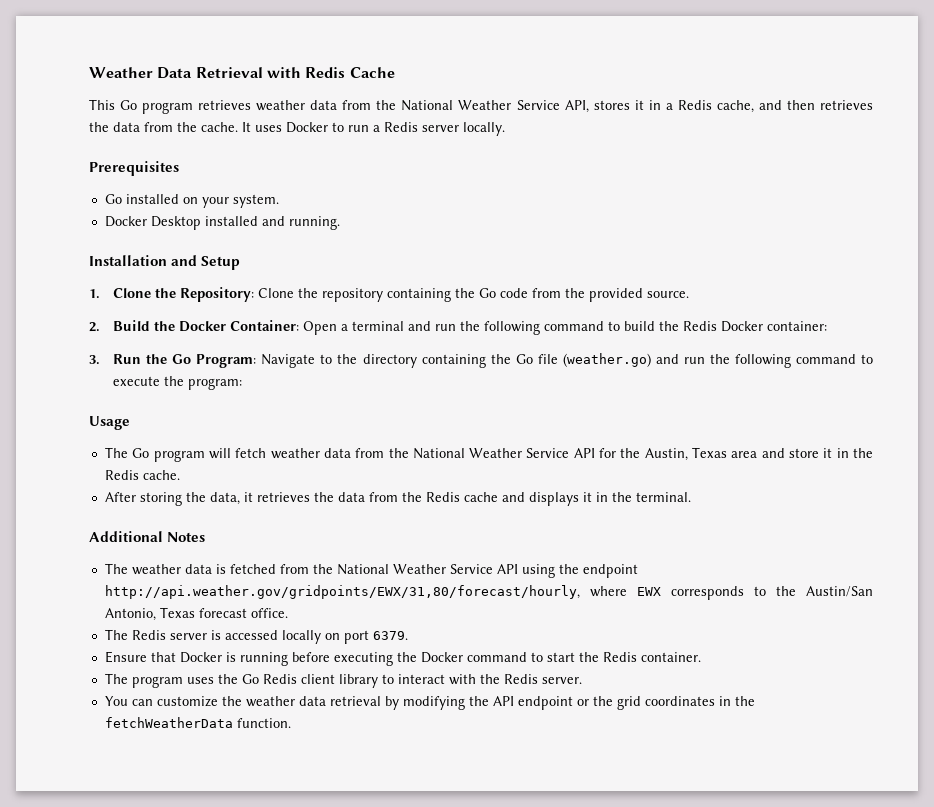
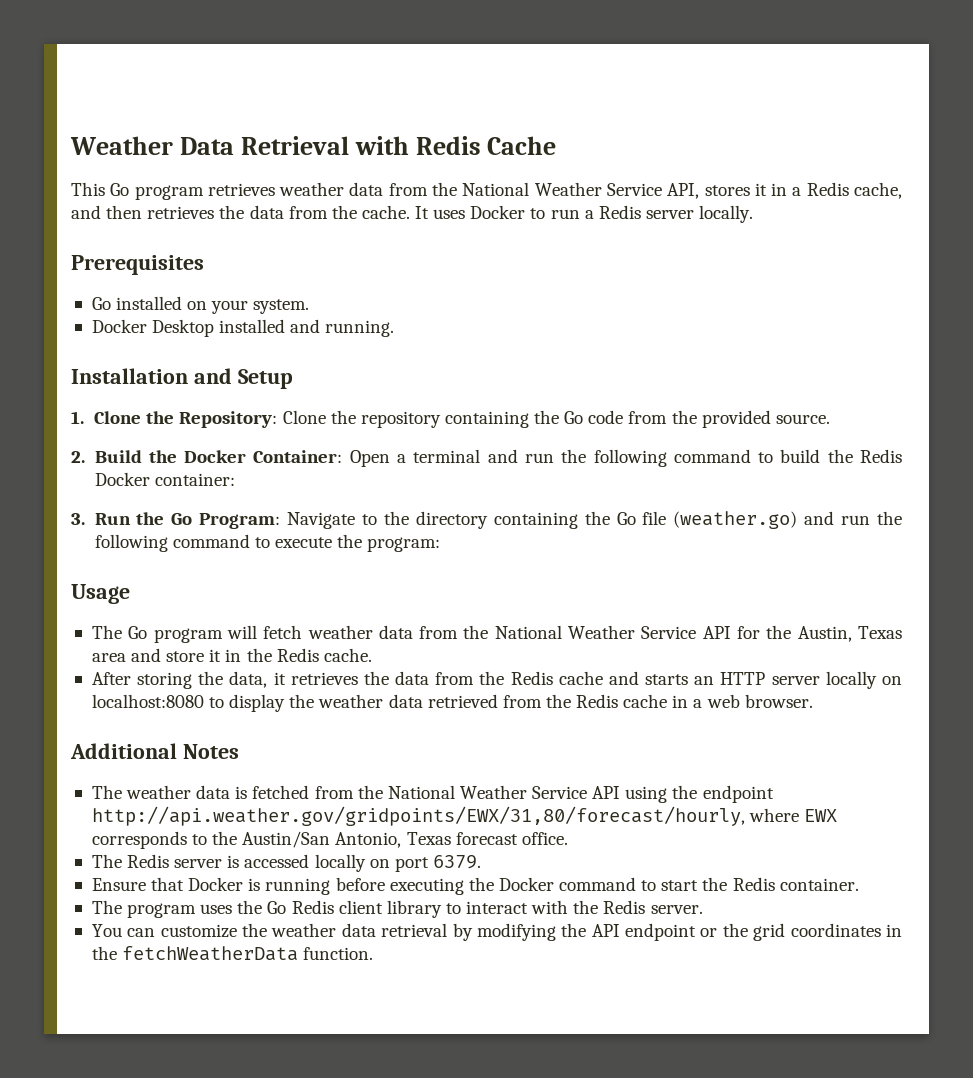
- After storing the data, it retrieves the data from the Redis cache and displays it in the terminal.
+ After storing the data, it retrieves the data from the Redis cache and starts an HTTP server locally on localhost:8080 to display the weather data retrieved from the Redis cache in a web browser.

